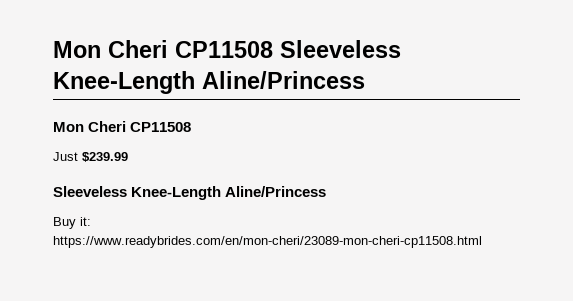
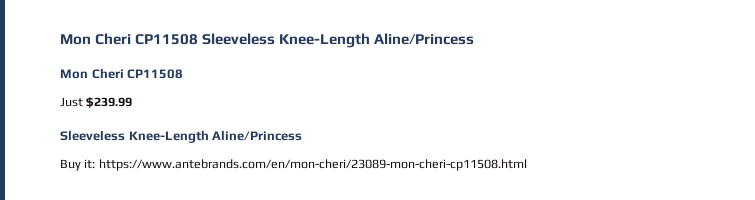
- Buy it: https://www.readybrides.com/en/mon-cheri/23089-mon-cheri-cp11508.html
+ Buy it: https://www.antebrands.com/en/mon-cheri/23089-mon-cheri-cp11508.html

